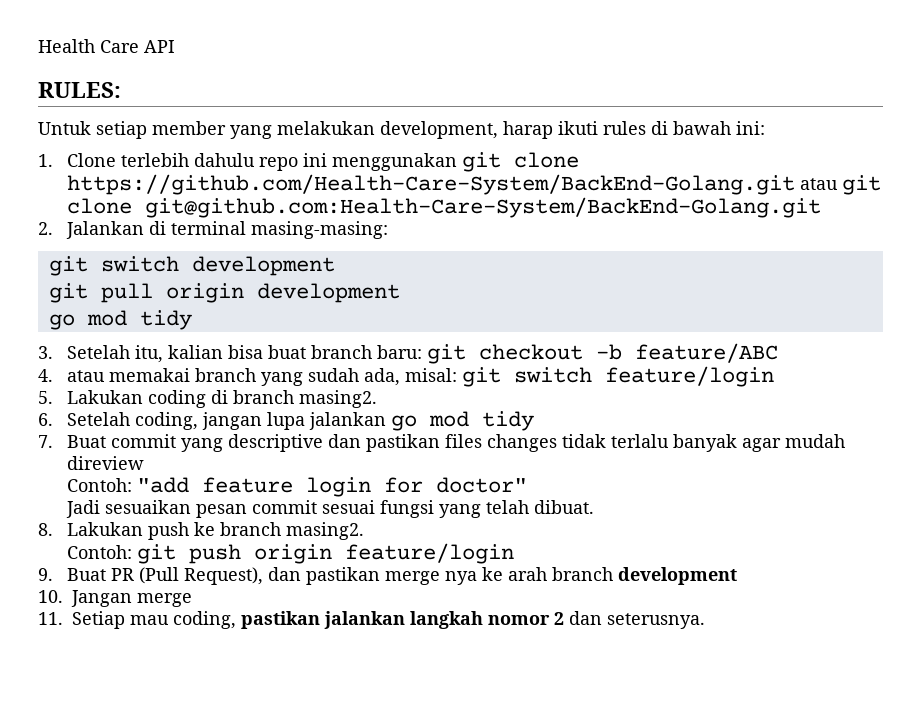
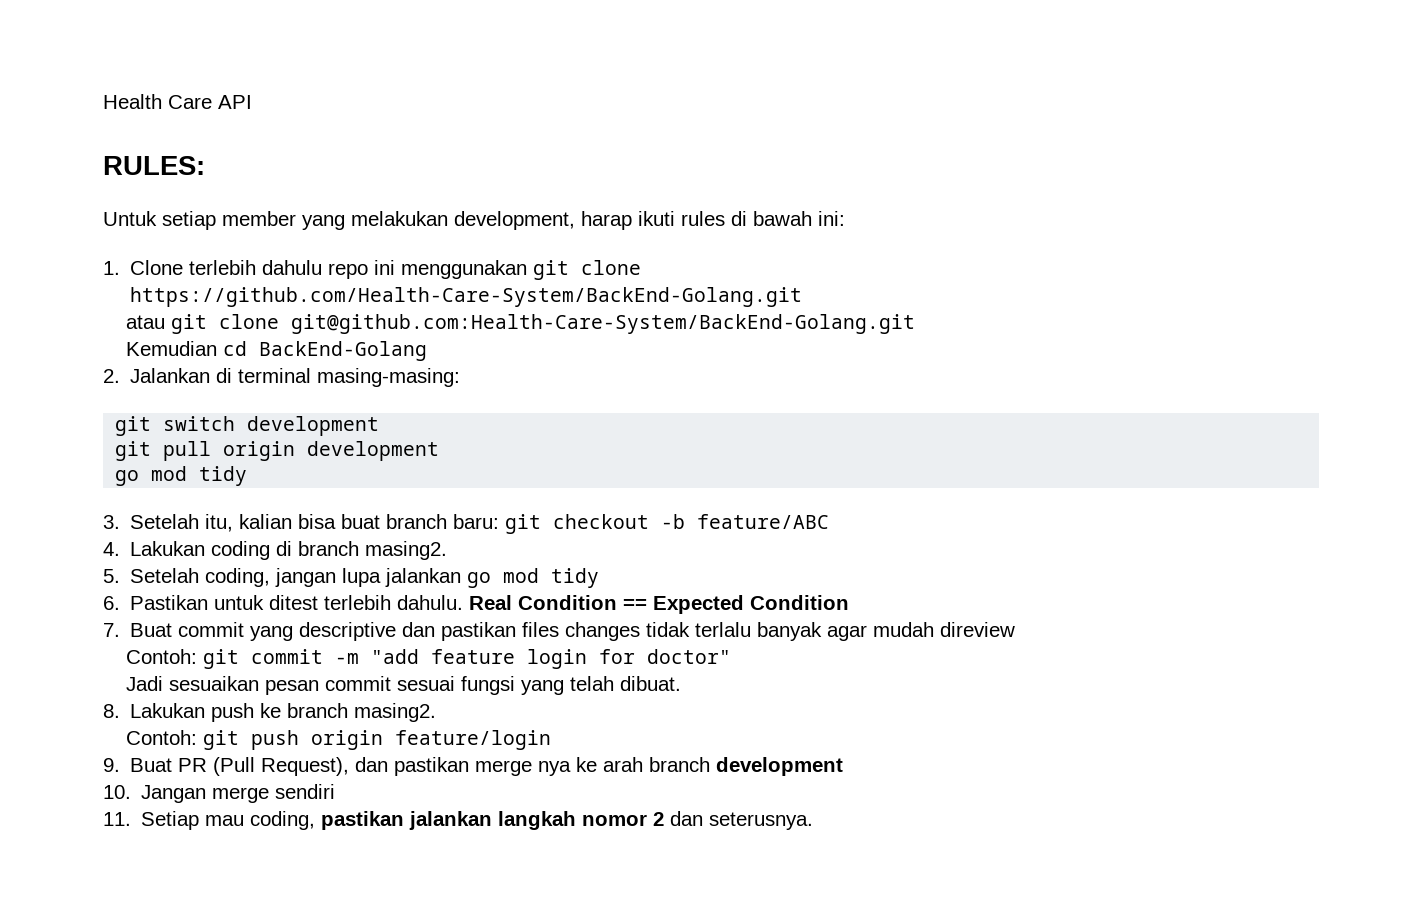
- 1. Clone terlebih dahulu repo ini menggunakan git clone https://github.com/Health-Care-System/BackEnd-Golang.git atau git clone git@github.com:Health-Care-System/BackEnd-Golang.git
+ 1. Clone terlebih dahulu repo ini menggunakan git clone https://github.com/Health-Care-System/BackEnd-Golang.git
+ atau git clone git@github.com:Health-Care-System/BackEnd-Golang.git
+ Kemudian cd BackEnd-Golang
- 4. atau memakai branch yang sudah ada, misal: git switch feature/login
- 5. Lakukan coding di branch masing2.
+ 4. Lakukan coding di branch masing2.
- 6. Setelah coding, jangan lupa jalankan go mod tidy
+ 5. Setelah coding, jangan lupa jalankan go mod tidy
+ 6. Pastikan untuk ditest terlebih dahulu. Real Condition == Expected Condition
- Contoh: "add feature login for doctor"
+ Contoh: git commit -m "add feature login for doctor"
- 10. Jangan merge
+ 10. Jangan merge sendiri

